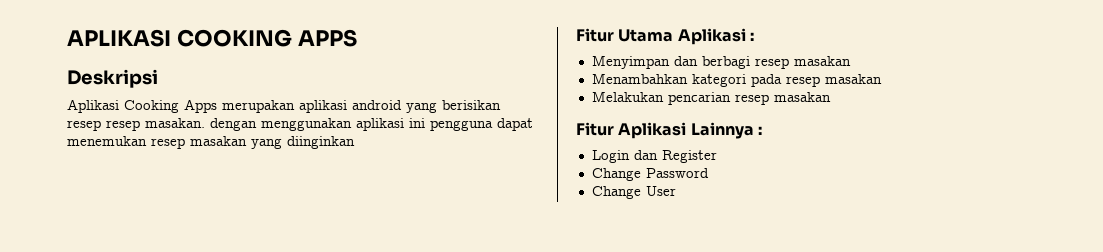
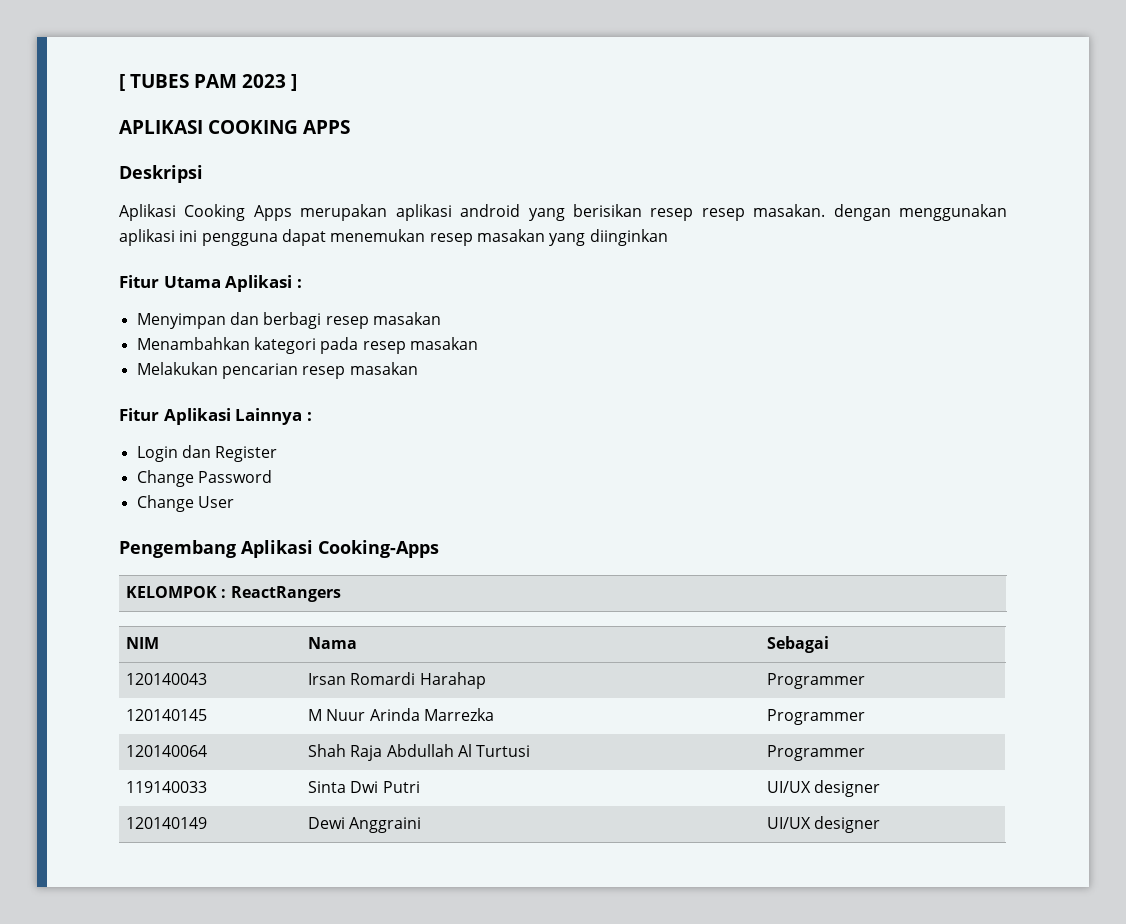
+ [ TUBES PAM 2023 ]
+ Pengembang Aplikasi Cooking-Apps
+ KELOMPOK : ReactRangers
+ NIM | Nama | Sebagai
+ 120140043 | Irsan Romardi Harahap | Programmer
+ 120140145 | M Nuur Arinda Marrezka | Programmer
+ 120140064 | Shah Raja Abdullah Al Turtusi | Programmer
+ 119140033 | Sinta Dwi Putri | UI/UX designer
+ 120140149 | Dewi Anggraini | UI/UX designer

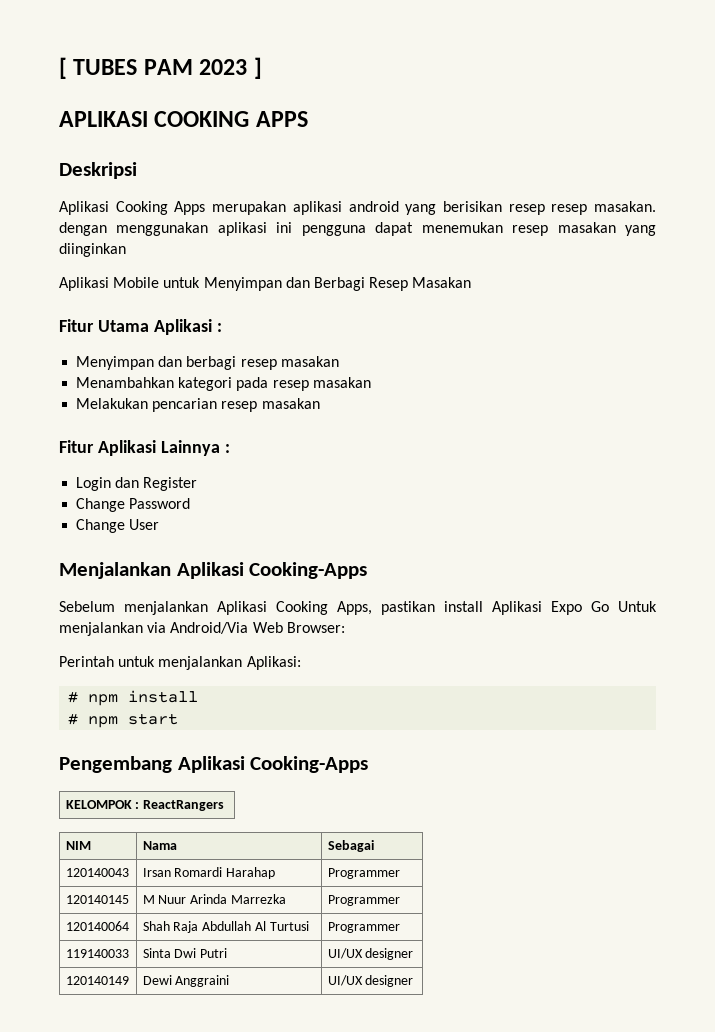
+ Aplikasi Mobile untuk Menyimpan dan Berbagi Resep Masakan
+ Menjalankan Aplikasi Cooking-Apps
+ Sebelum menjalankan Aplikasi Cooking Apps, pastikan install Aplikasi Expo Go Untuk menjalankan via Android/Via Web Browser:
+ Perintah untuk menjalankan Aplikasi:
+ # npm install
+ # npm start

